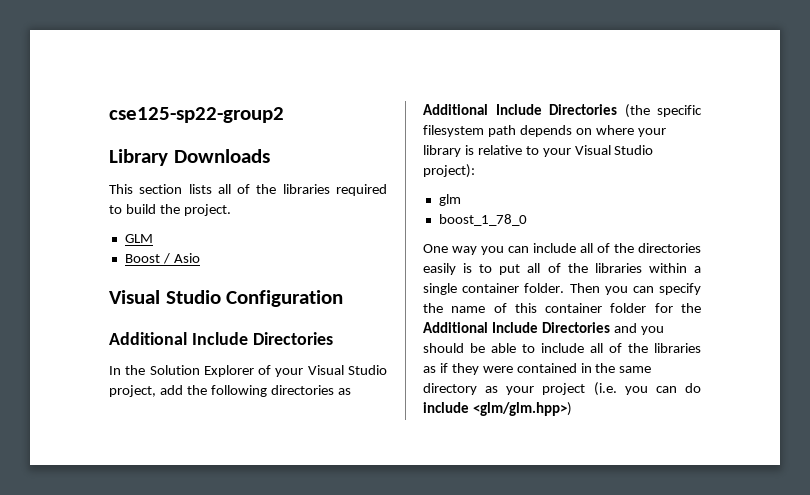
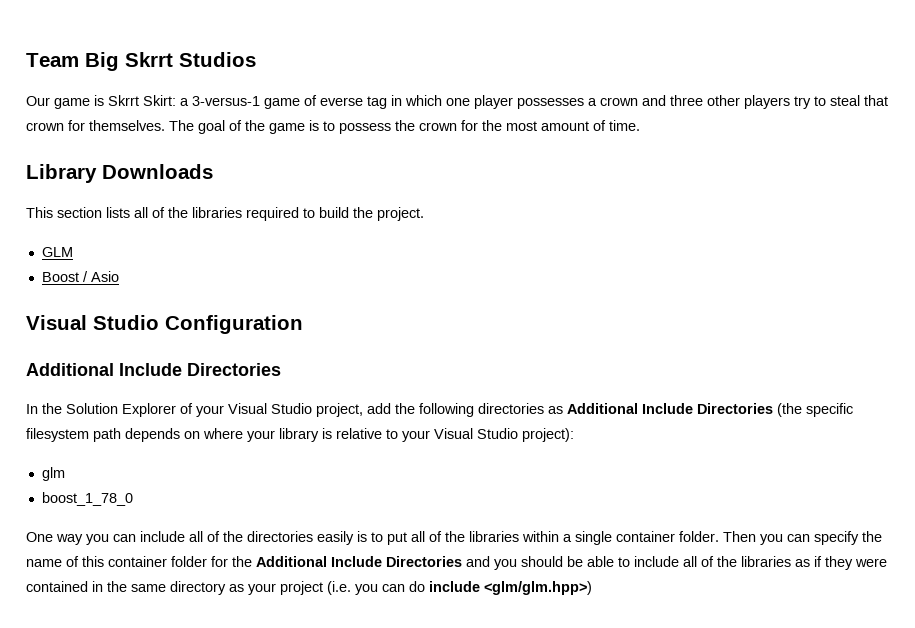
- cse125-sp22-group2
+ Team Big Skrrt Studios
+ Our game is Skrrt Skirt: a 3-versus-1 game of everse tag in which one player possesses a crown and three other players try to steal that crown for themselves. The goal of the game is to possess the crown for the most amount of time.

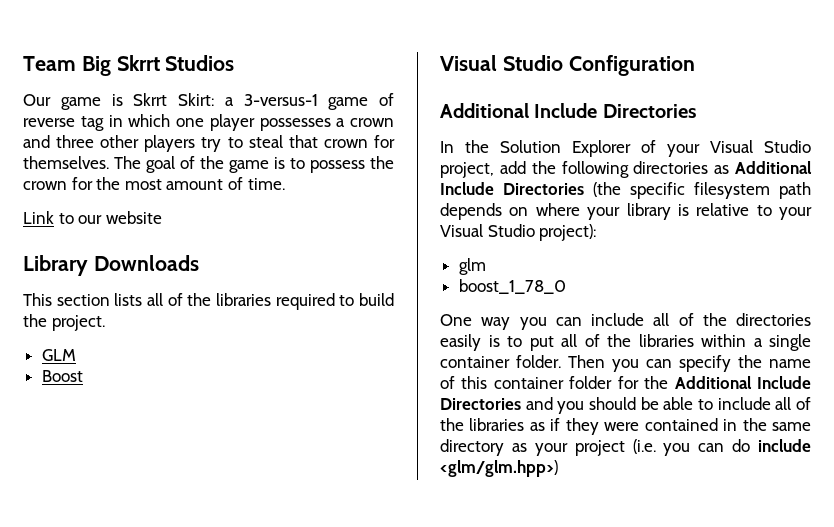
- Our game is Skrrt Skirt: a 3-versus-1 game of everse tag in which one player possesses a crown and three other players try to steal that crown for themselves.
+ Our game is Skrrt Skirt: a 3-versus-1 game of reverse tag in which one player possesses a crown and three other players try to steal that crown for themselves.
+ Link to our website
- Boost / Asio
+ Boost

